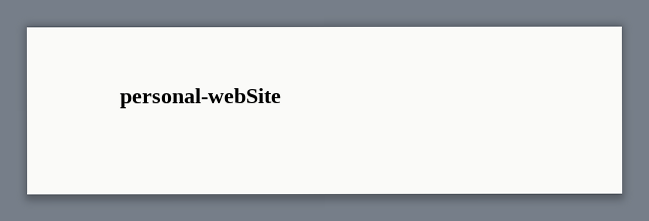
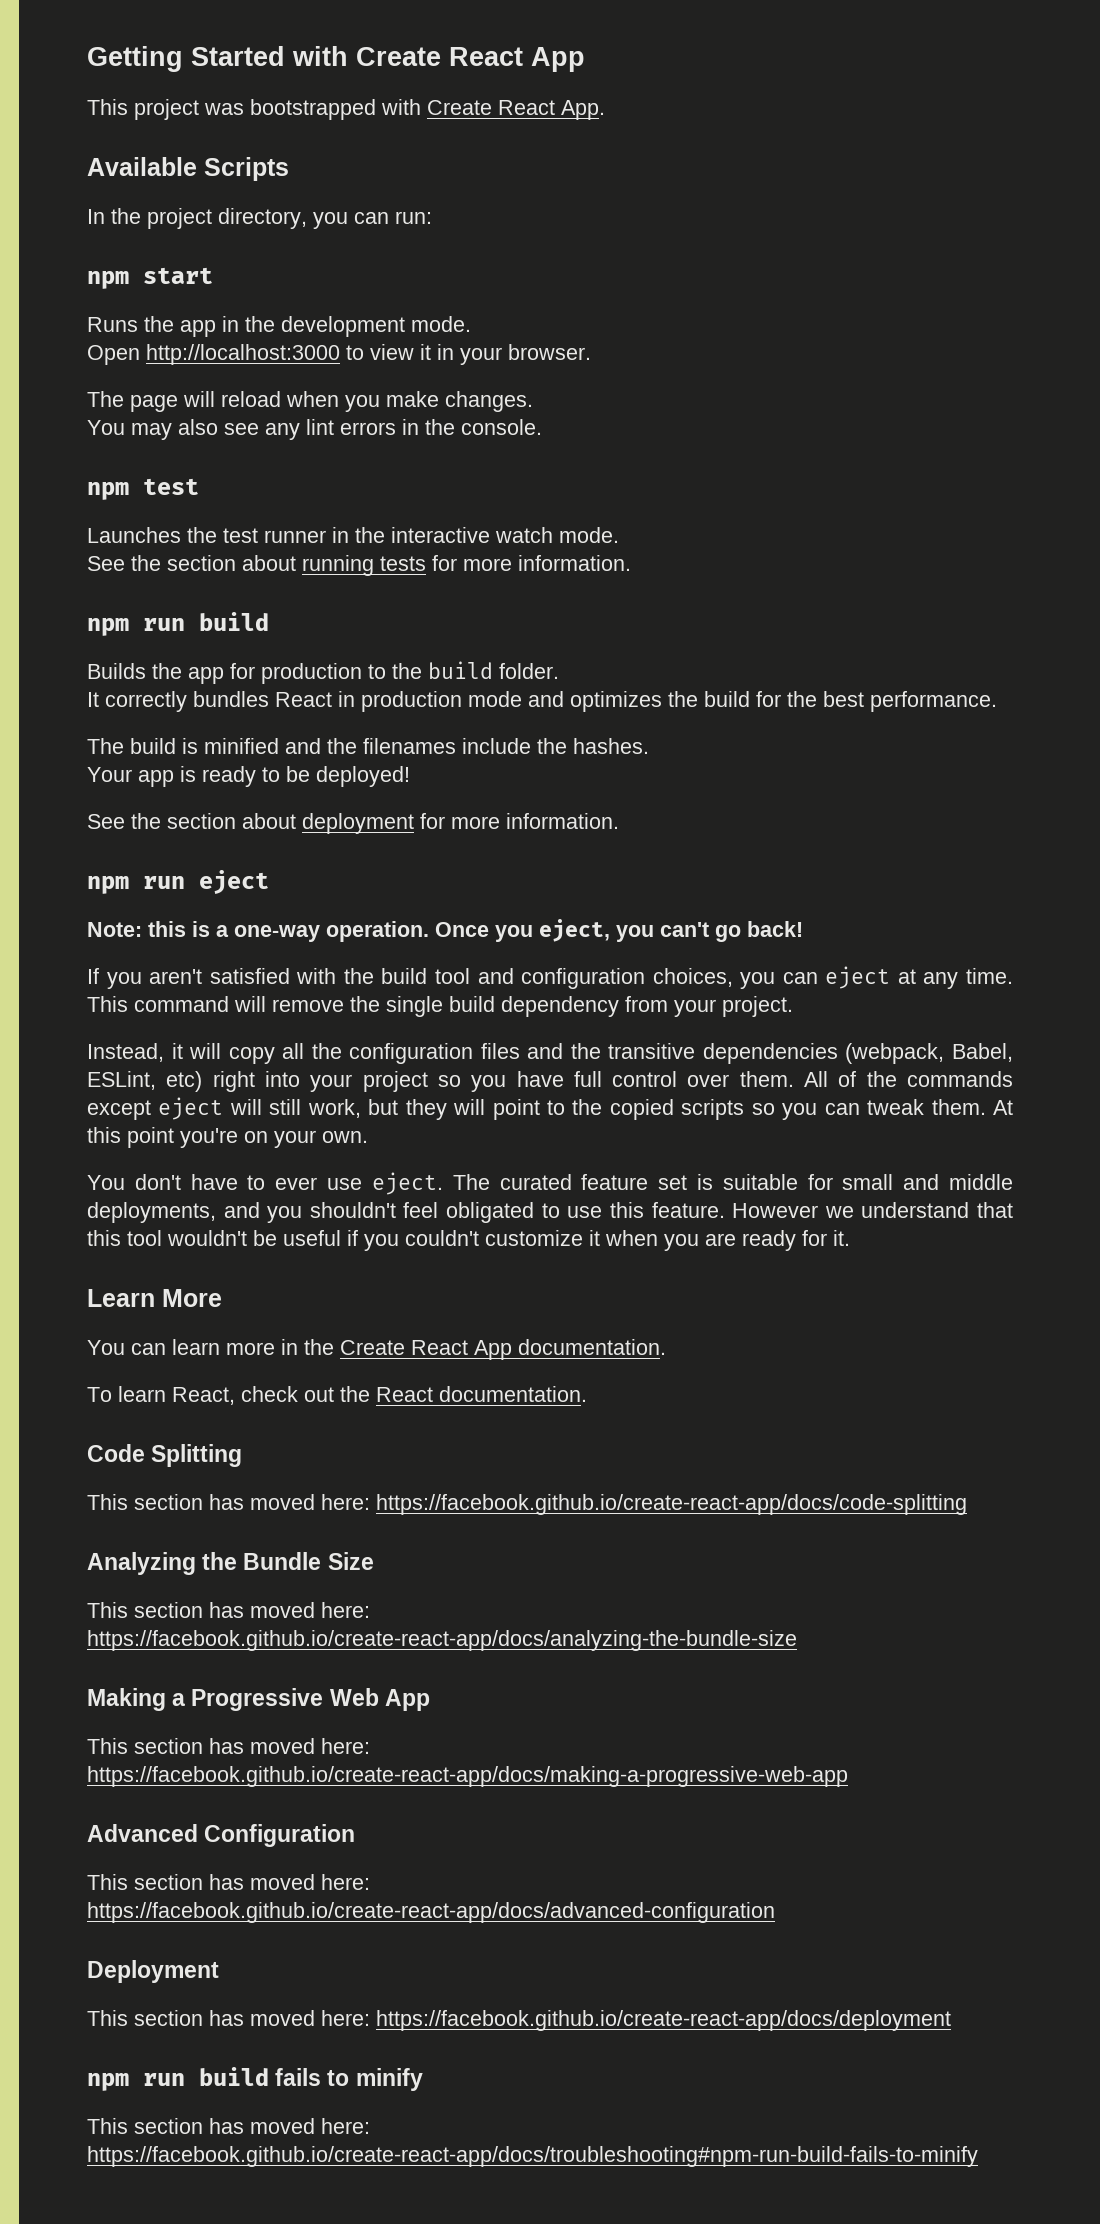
- personal-webSite
+ Getting Started with Create React App
+ This project was bootstrapped with Create React App.
+ Available Scripts
+ In the project directory, you can run:
+ npm start
+ Runs the app in the development mode.
+ Open http://localhost:3000 to view it in your browser.
+ The page will reload when you make changes.
+ You may also see any lint errors in the console.
+ npm test
+ Launches the test runner in the interactive watch mode.
+ See the section about running tests for more information.
+ npm run build
+ Builds the app for production to the build folder.
+ It correctly bundles React in production mode and optimizes the build for the best performance.
+ The build is minified and the filenames include the hashes.
+ Your app is ready to be deployed!
+ See the section about deployment for more information.
+ npm run eject
+ Note: this is a one-way operation. Once you eject, you can't go back!
+ If you aren't satisfied with the build tool and configuration choices, you can eject at any time. This command will remove the single build dependency from your project.
+ Instead, it will copy all the configuration files and the transitive dependencies (webpack, Babel, ESLint, etc) right into your project so you have full control over them. All of the commands except eject will still work, but they will point to the copied scripts so you can tweak them. At this point you're on your own.
+ You don't have to ever use eject. The curated feature set is suitable for small and middle deployments, and you shouldn't feel obligated to use this feature. However we understand that this tool wouldn't be useful if you couldn't customize it when you are ready for it.
+ Learn More
+ You can learn more in the Create React App documentation.
+ To learn React, check out the React documentation.
+ Code Splitting
+ This section has moved here: https://facebook.github.io/create-react-app/docs/code-splitting
+ Analyzing the Bundle Size
+ This section has moved here: https://facebook.github.io/create-react-app/docs/analyzing-the-bundle-size
+ Making a Progressive Web App
+ This section has moved here: https://facebook.github.io/create-react-app/docs/making-a-progressive-web-app
+ Advanced Configuration
+ This section has moved here: https://facebook.github.io/create-react-app/docs/advanced-configuration
+ Deployment
+ This section has moved here: https://facebook.github.io/create-react-app/docs/deployment
+ npm run build fails to minify
+ This section has moved here: https://facebook.github.io/create-react-app/docs/troubleshooting#npm-run-build-fails-to-minify

